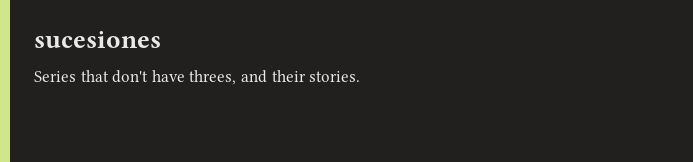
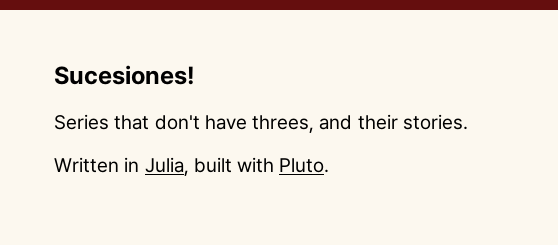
- sucesiones
+ Sucesiones!
+ Written in Julia, built with Pluto.

